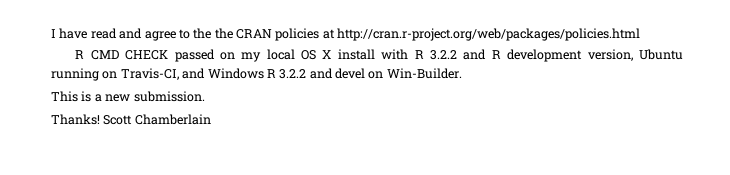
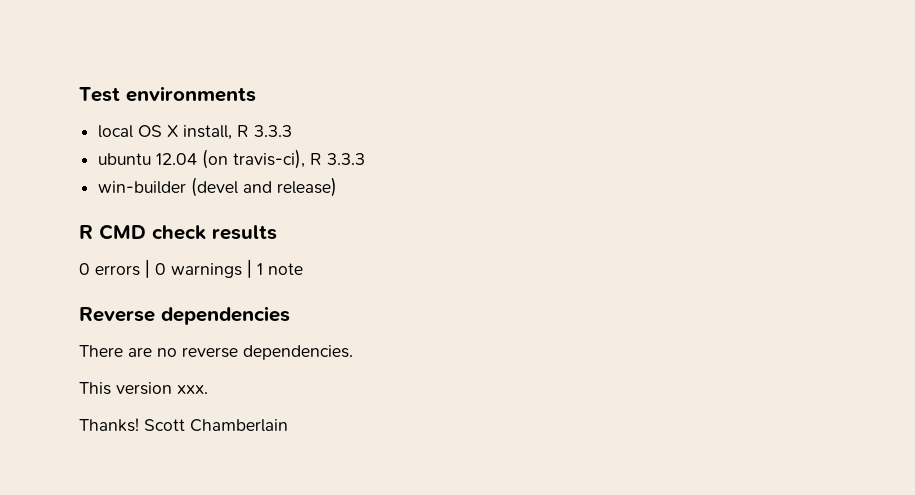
- I have read and agree to the the CRAN policies at http://cran.r-project.org/web/packages/policies.html
- R CMD CHECK passed on my local OS X install with R 3.2.2 and R development version, Ubuntu running on Travis-CI, and Windows R 3.2.2 and devel on Win-Builder.
- This is a new submission.
+ Test environments
+ local OS X install, R 3.3.3
+ ubuntu 12.04 (on travis-ci), R 3.3.3
+ win-builder (devel and release)
+ R CMD check results
+ 0 errors | 0 warnings | 1 note
+ Reverse dependencies
+ There are no reverse dependencies.
+ This version xxx.

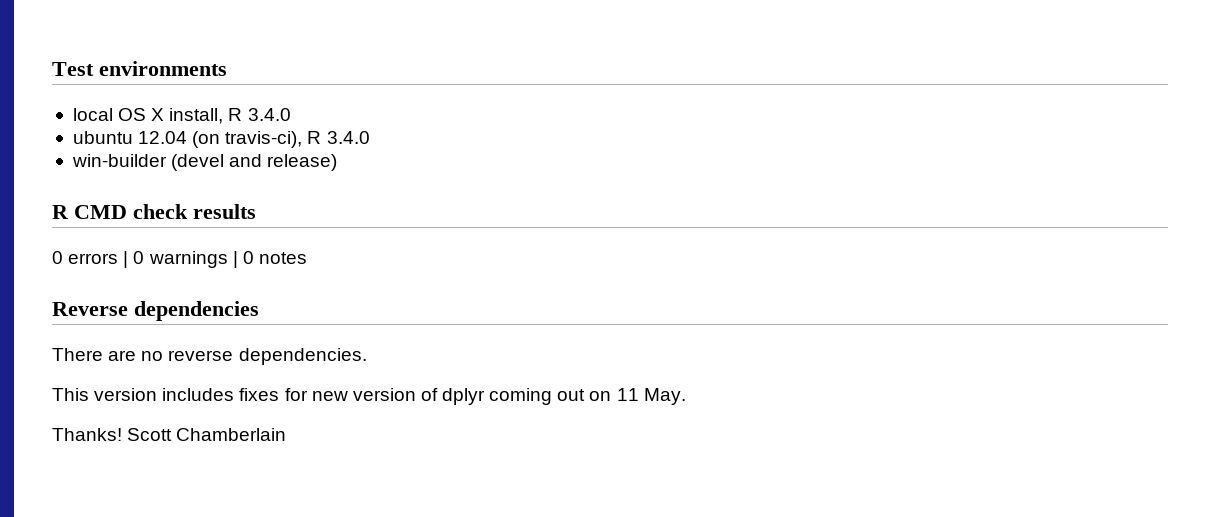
- local OS X install, R 3.3.3
+ local OS X install, R 3.4.0
- ubuntu 12.04 (on travis-ci), R 3.3.3
+ ubuntu 12.04 (on travis-ci), R 3.4.0
- 0 errors | 0 warnings | 1 note
+ 0 errors | 0 warnings | 0 notes
- This version xxx.
+ This version includes fixes for new version of dplyr coming out on 11 May.

